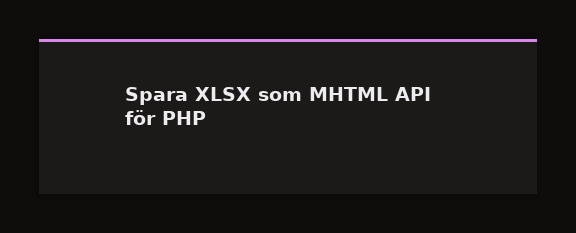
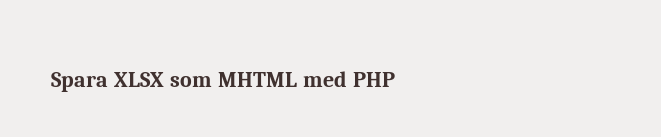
- Spara XLSX som MHTML API för PHP
+ Spara XLSX som MHTML med PHP

